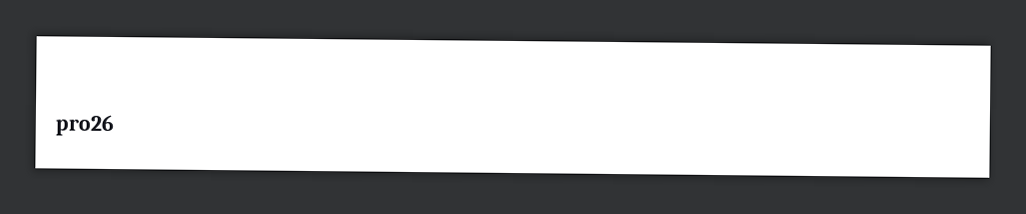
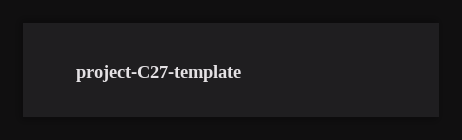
- pro26
+ project-C27-template

